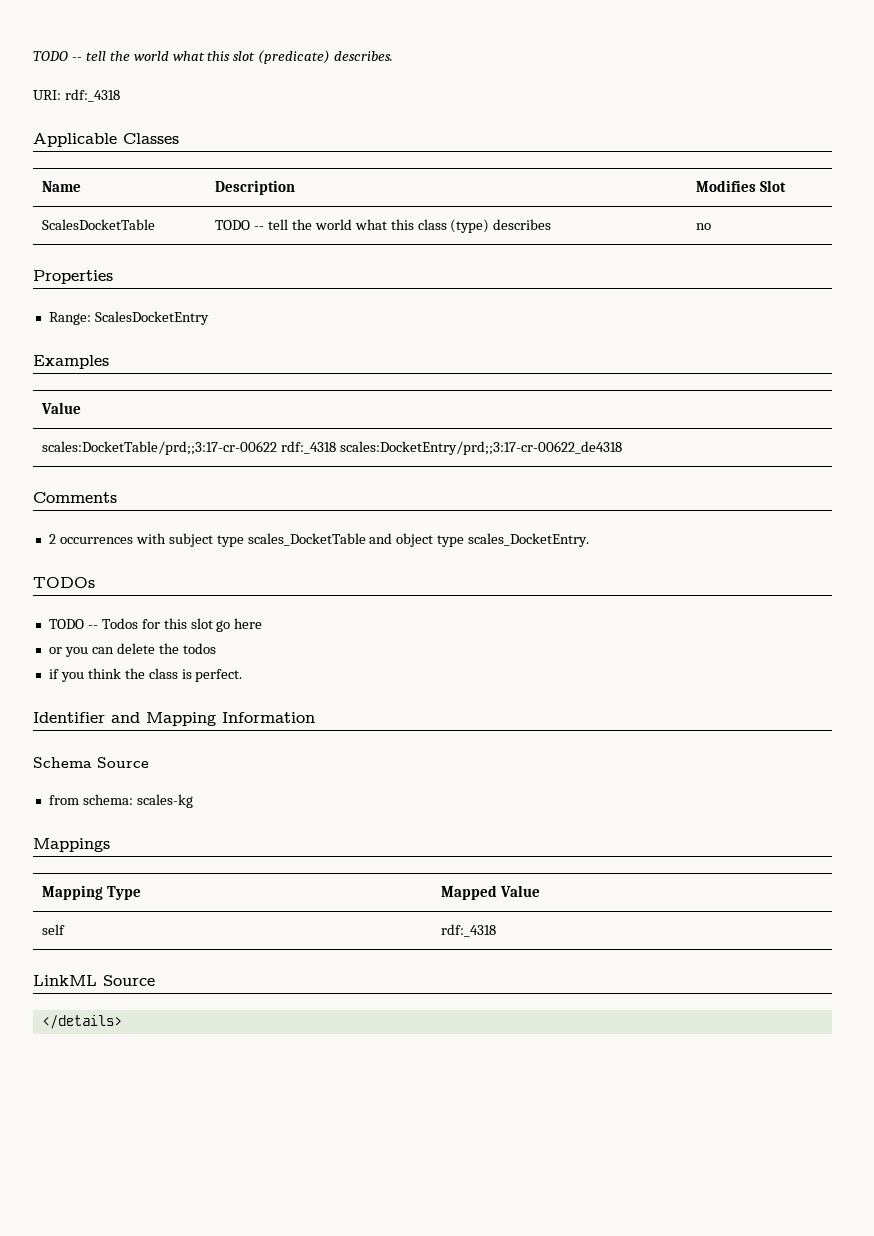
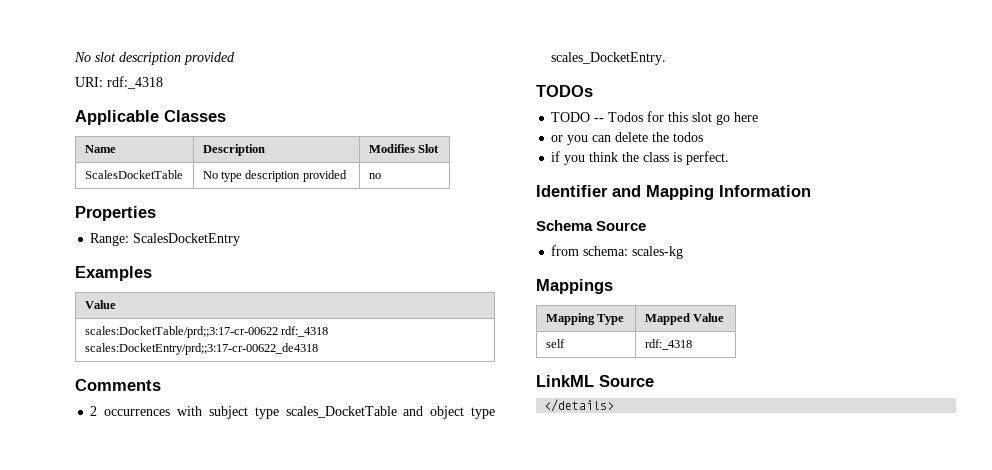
- TODO -- tell the world what this slot (predicate) describes.
+ No slot description provided
- ScalesDocketTable | TODO -- tell the world what this class (type) describes | no
+ ScalesDocketTable | No type description provided | no

